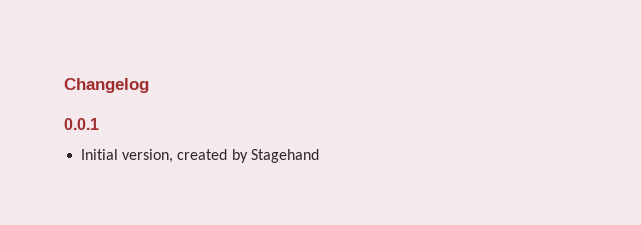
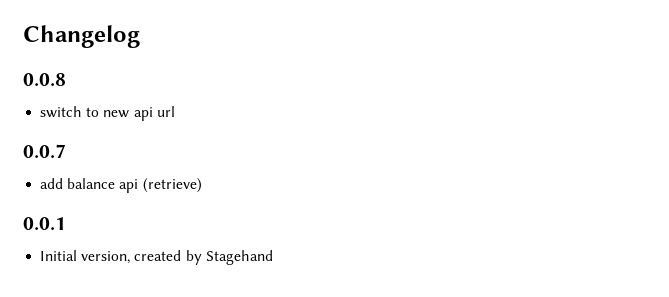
+ 0.0.8
+ switch to new api url
+ 0.0.7
+ add balance api (retrieve)

